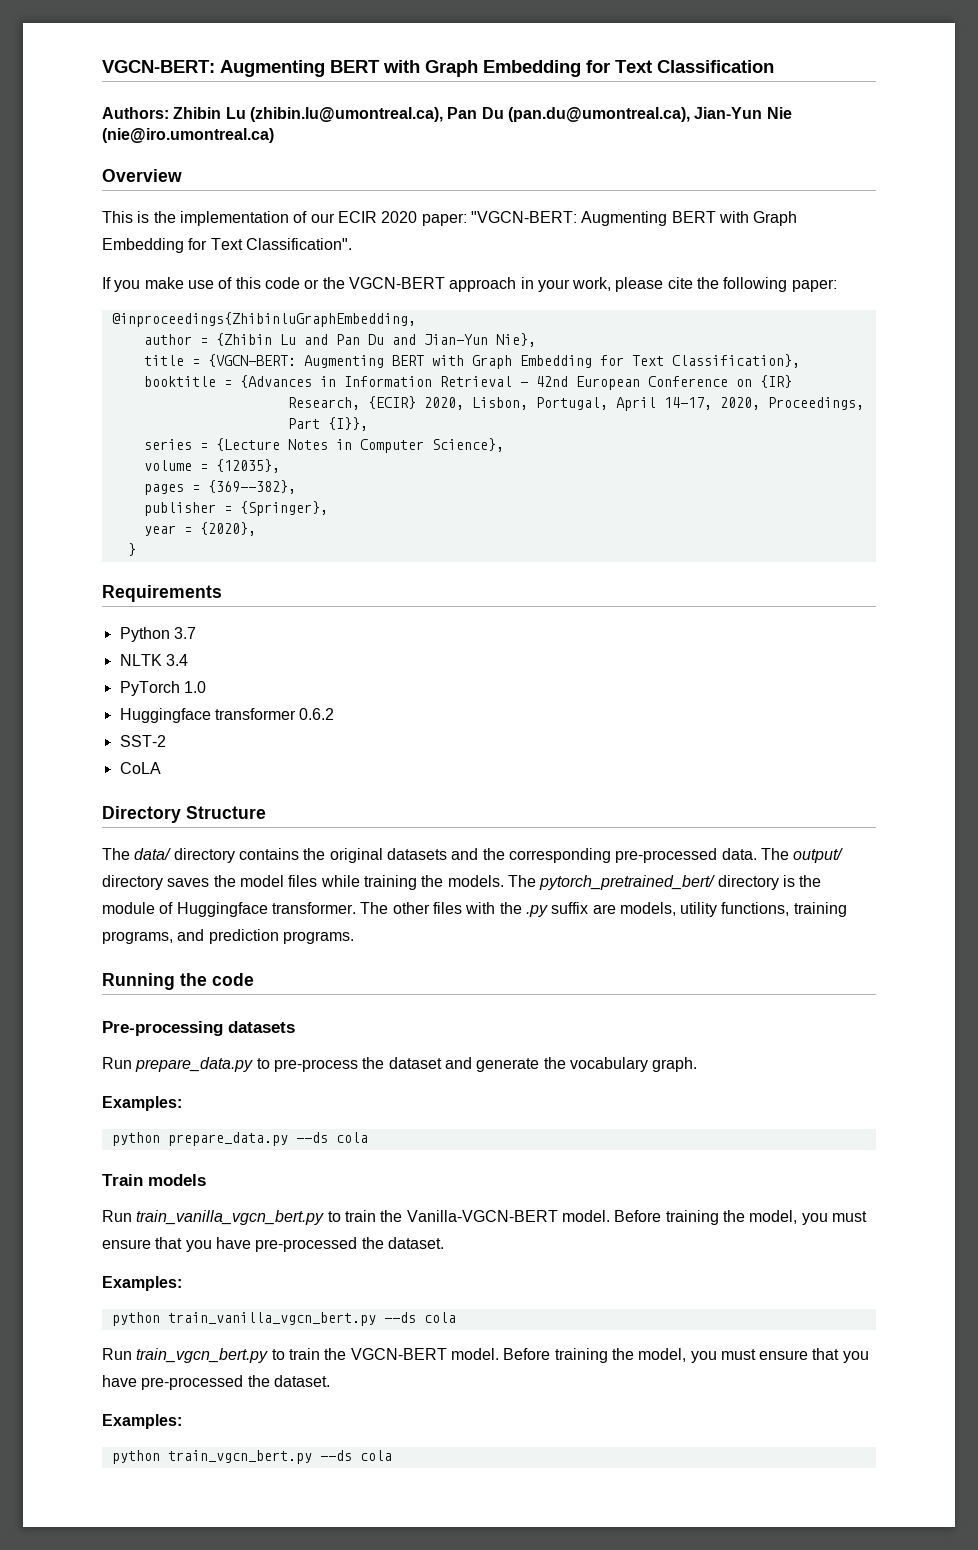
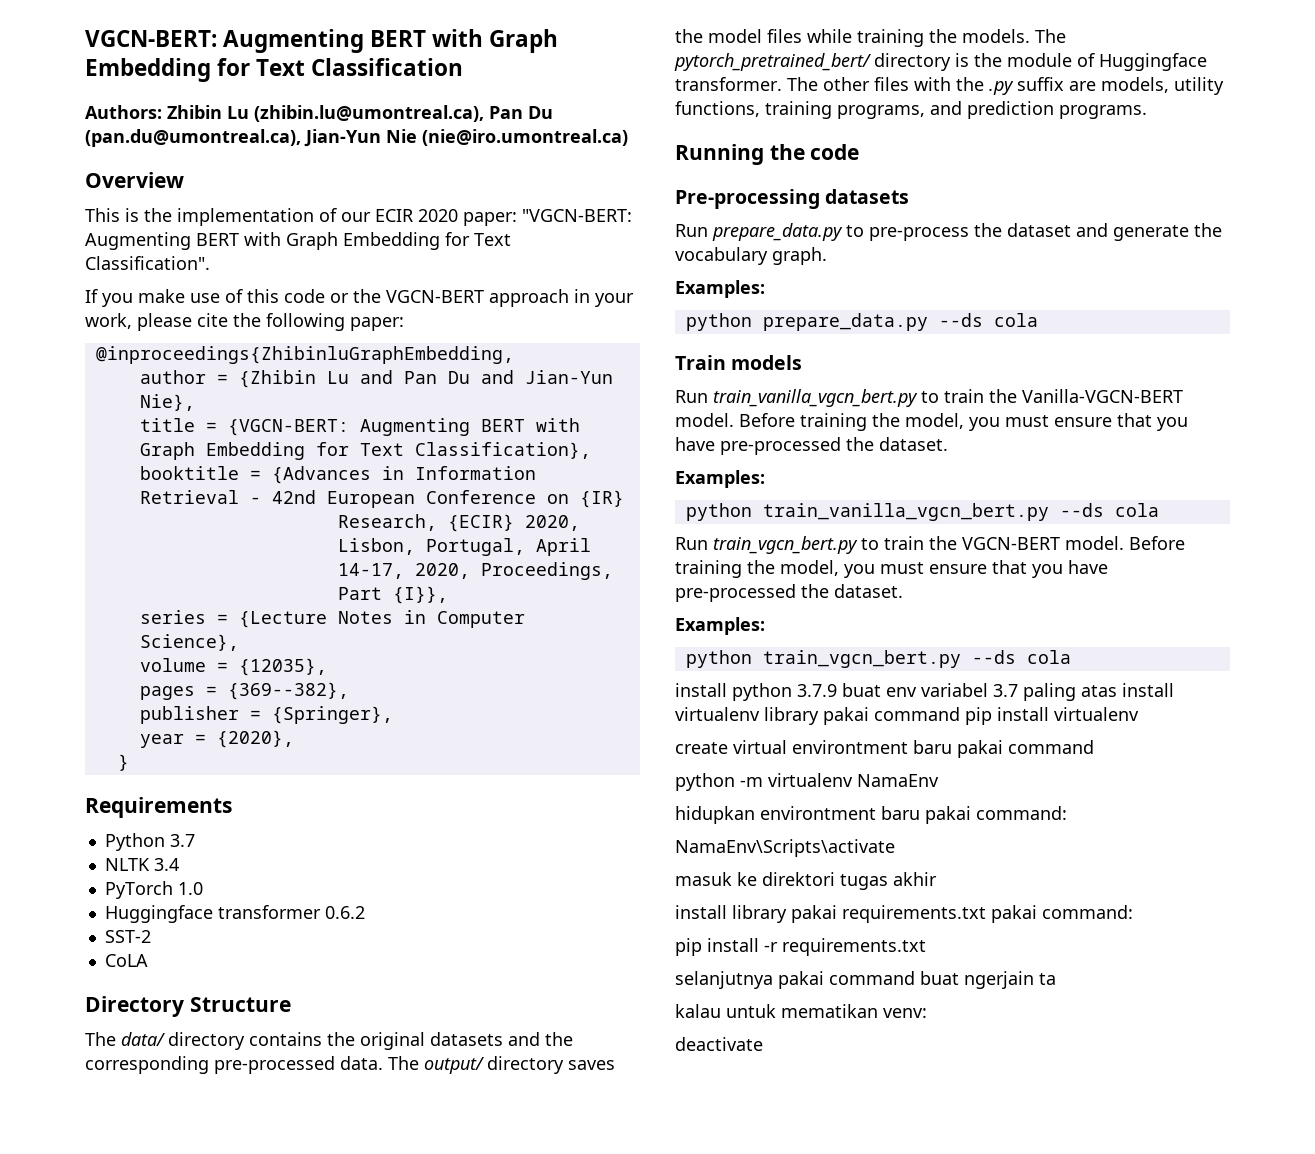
+ install python 3.7.9 buat env variabel 3.7 paling atas install virtualenv library pakai command pip install virtualenv
+ create virtual environtment baru pakai command
+ python -m virtualenv NamaEnv
+ hidupkan environtment baru pakai command:
+ NamaEnv\Scripts\activate
+ masuk ke direktori tugas akhir
+ install library pakai requirements.txt pakai command:
+ pip install -r requirements.txt
+ selanjutnya pakai command buat ngerjain ta
+ kalau untuk mematikan venv:
+ deactivate

